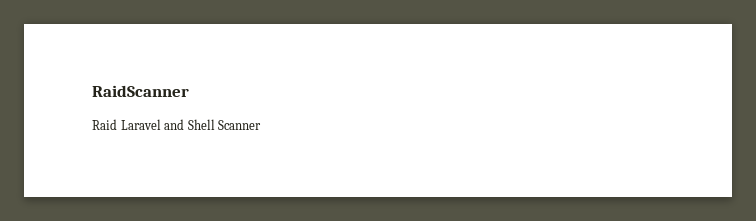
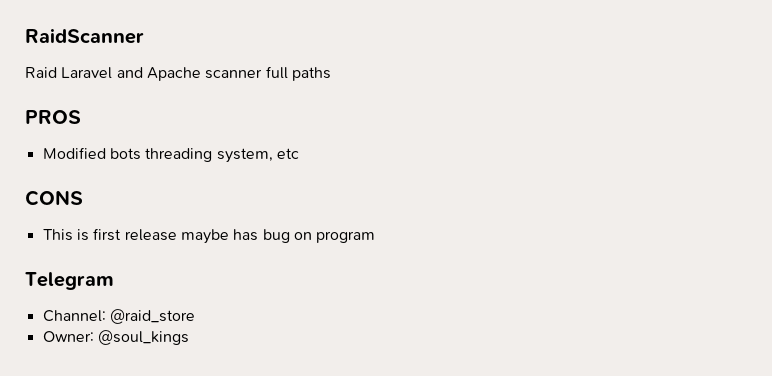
- Raid Laravel and Shell Scanner
+ Raid Laravel and Apache scanner full paths
+ PROS
+ Modified bots threading system, etc
+ CONS
+ This is first release maybe has bug on program
+ Telegram
+ Channel: @raid_store
+ Owner: @soul_kings

